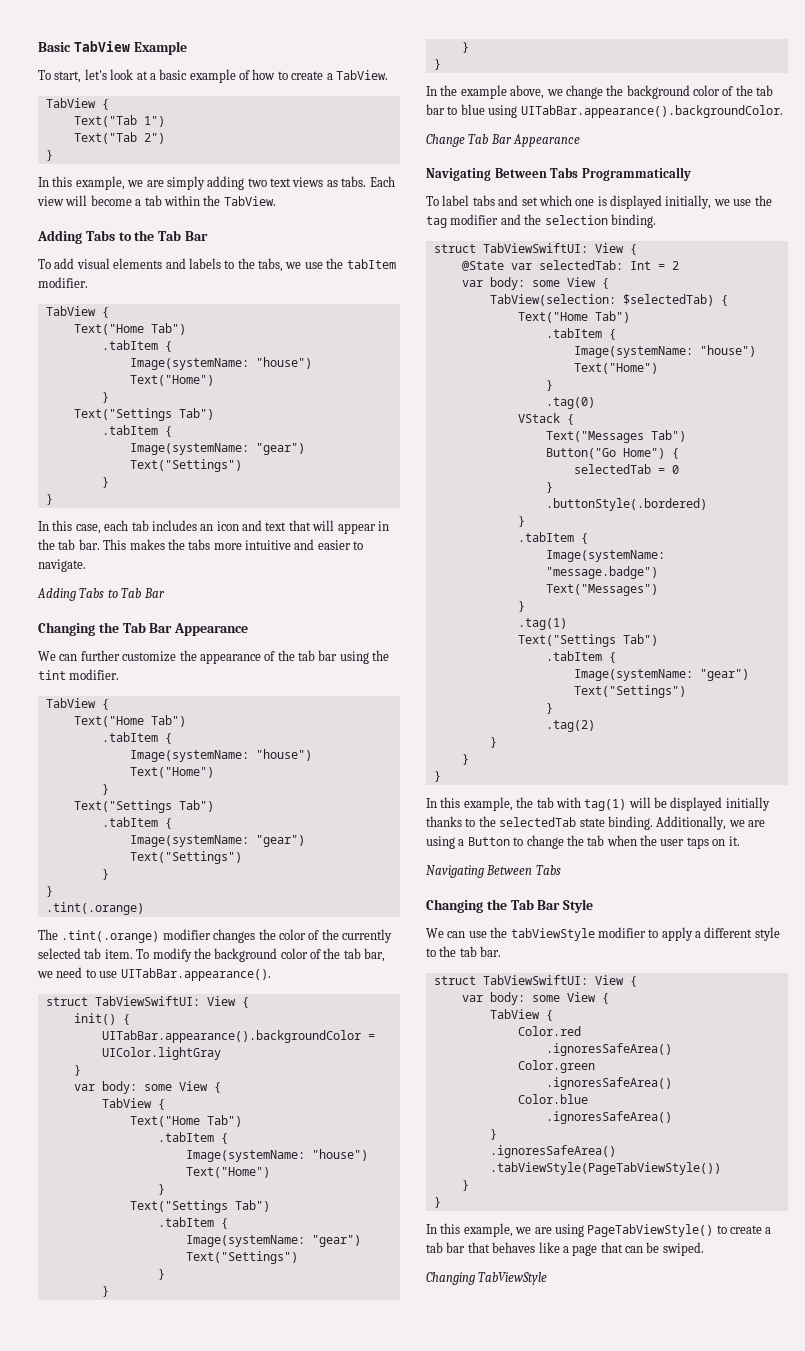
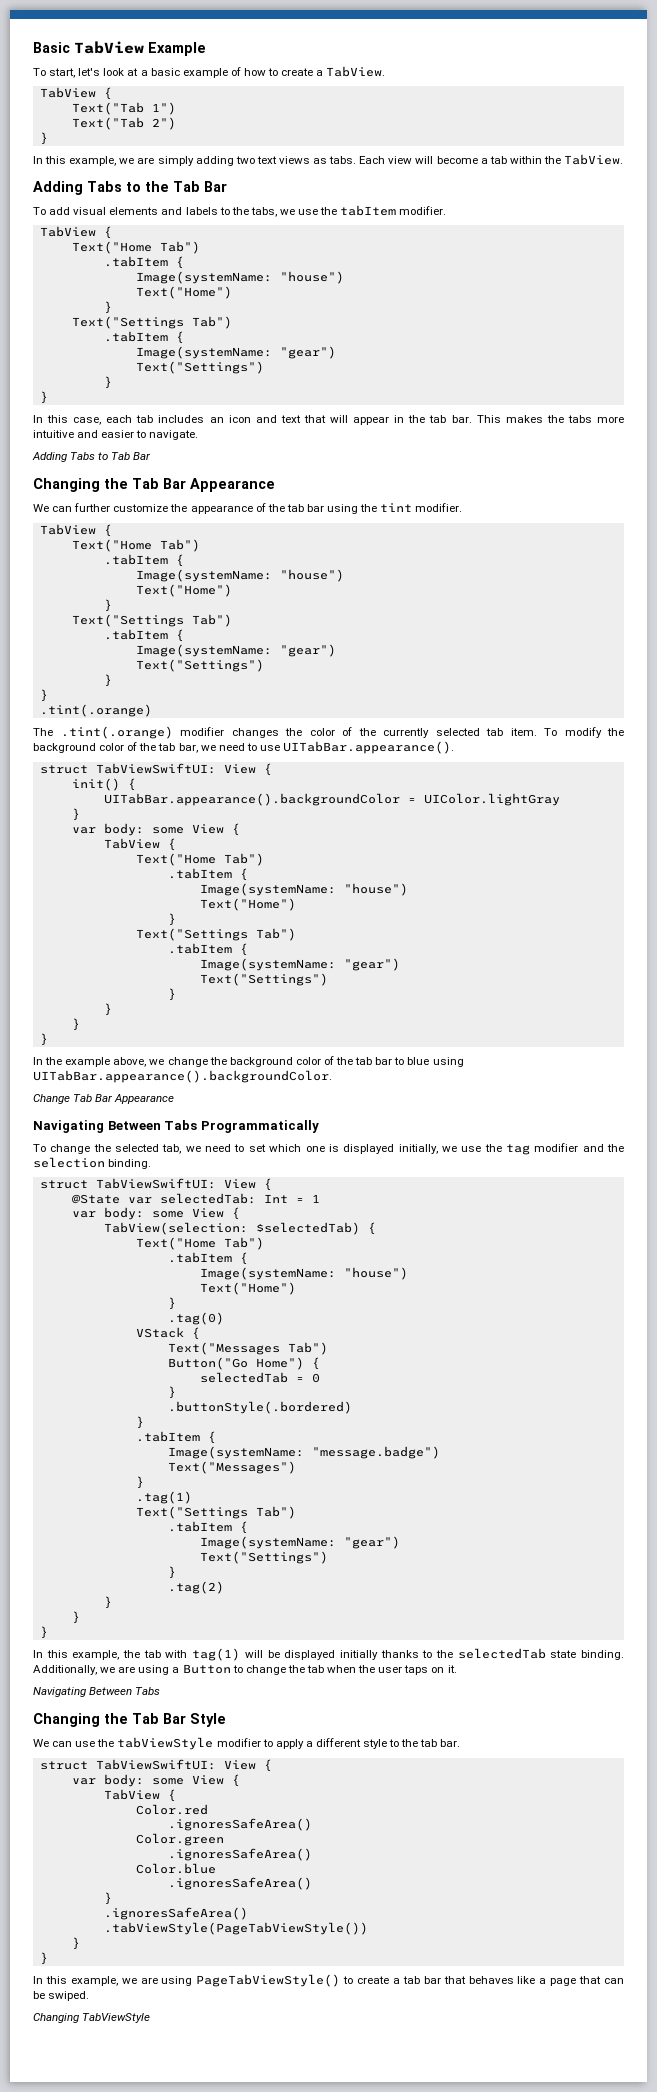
- To label tabs and set which one is displayed initially, we use the tag modifier and the selection binding.
+ To change the selected tab, we need to set which one is displayed initially, we use the tag modifier and the selection binding.
- @State var selectedTab: Int = 2
+ @State var selectedTab: Int = 1

